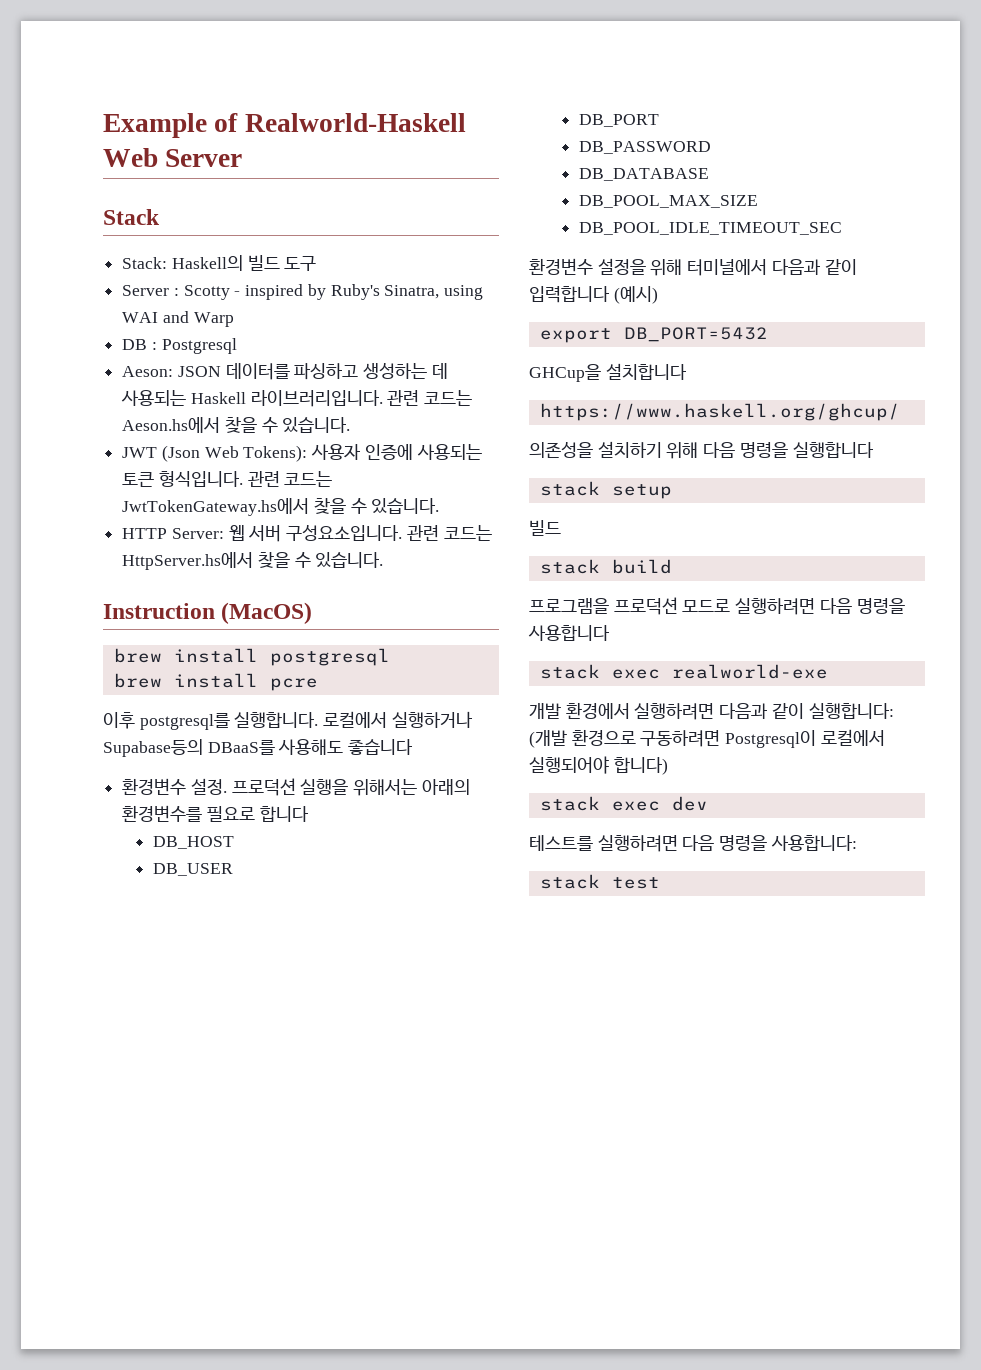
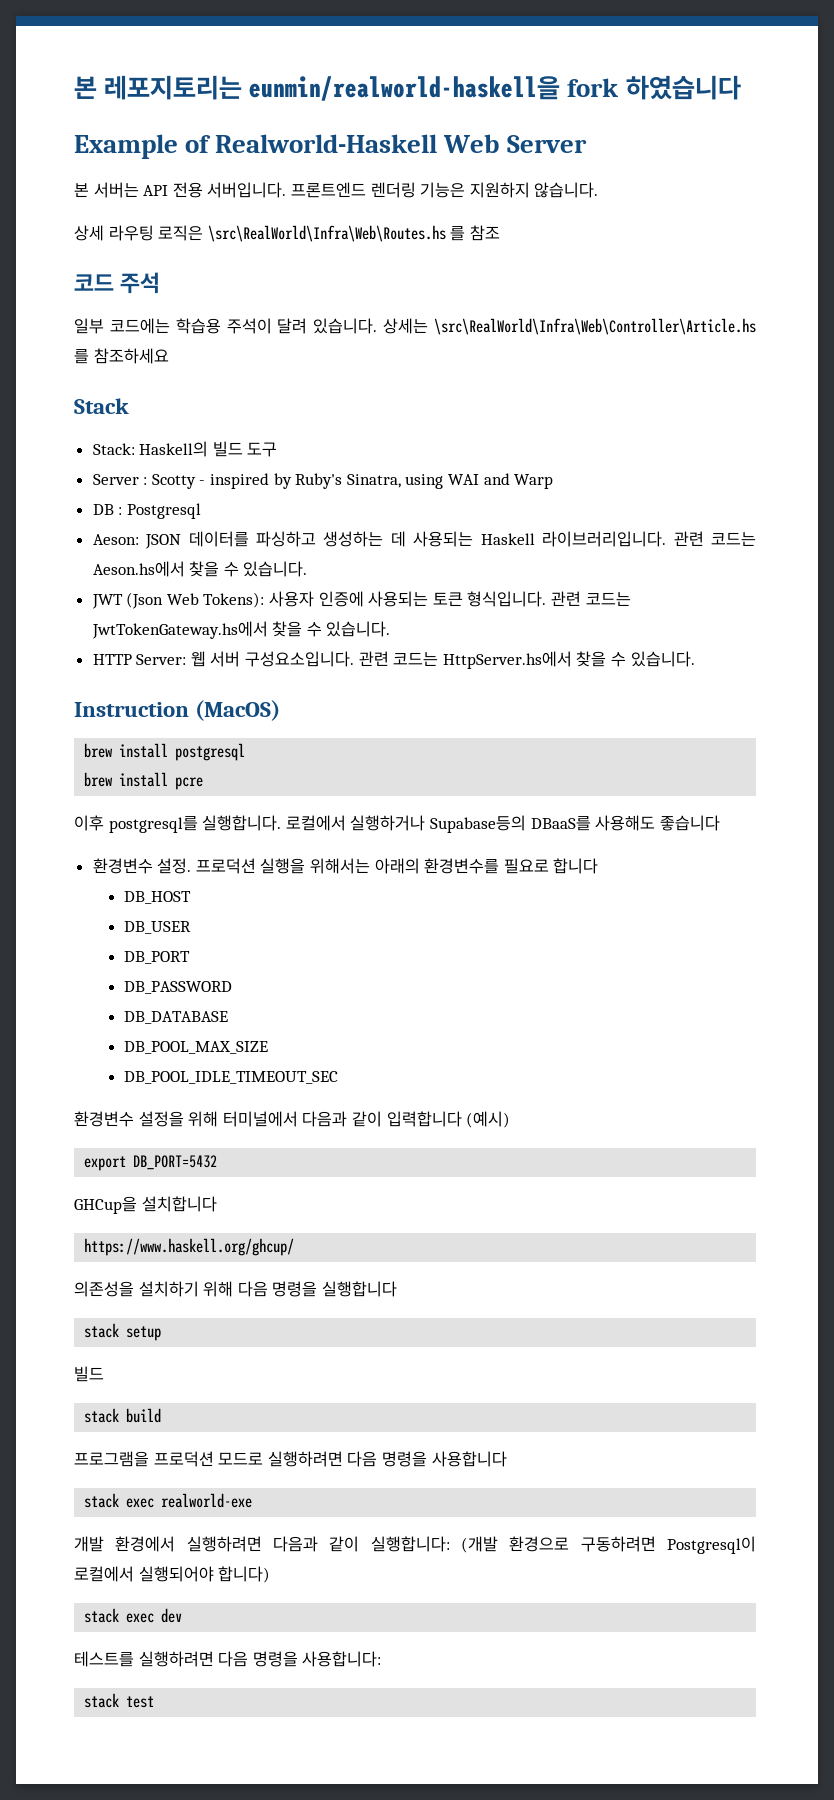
+ 본 레포지토리는 eunmin/realworld-haskell을 fork 하였습니다
+ 본 서버는 API 전용 서버입니다. 프론트엔드 렌더링 기능은 지원하지 않습니다.
+ 상세 라우팅 로직은 \src\RealWorld\Infra\Web\Routes.hs 를 참조
+ 코드 주석
+ 일부 코드에는 학습용 주석이 달려 있습니다. 상세는 \src\RealWorld\Infra\Web\Controller\Article.hs 를 참조하세요

